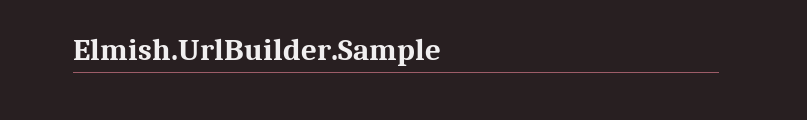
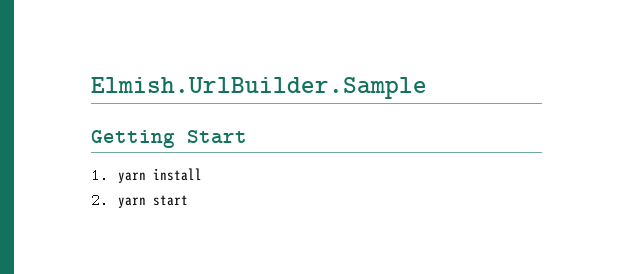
+ Getting Start
+ 1. yarn install
+ 2. yarn start

